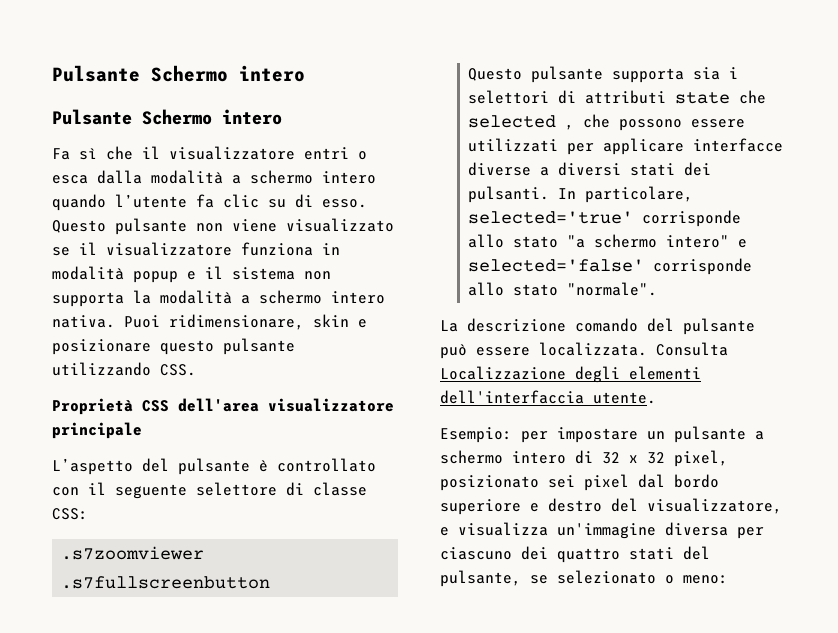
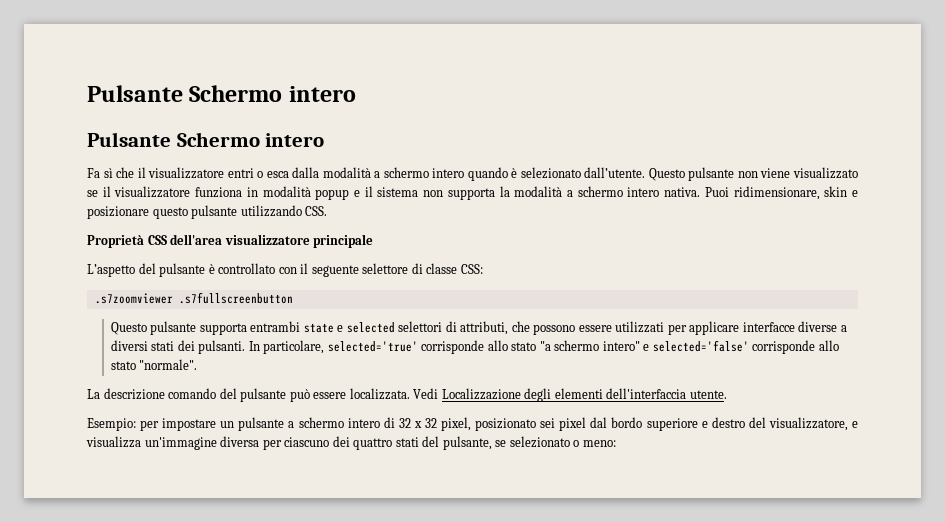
- Fa sì che il visualizzatore entri o esca dalla modalità a schermo intero quando l’utente fa clic su di esso.
+ Fa sì che il visualizzatore entri o esca dalla modalità a schermo intero quando è selezionato dall’utente.
- Questo pulsante supporta sia i selettori di attributi state che selected , che possono essere utilizzati per applicare interfacce diverse a diversi stati dei pulsanti.
+ Questo pulsante supporta entrambi state e selected selettori di attributi, che possono essere utilizzati per applicare interfacce diverse a diversi stati dei pulsanti.
- Consulta Localizzazione degli elementi dell'interfaccia utente.
+ Vedi Localizzazione degli elementi dell'interfaccia utente.

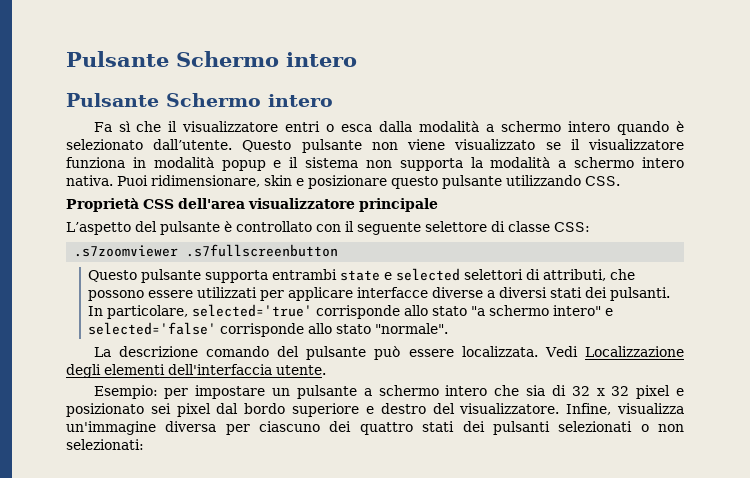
- Esempio: per impostare un pulsante a schermo intero di 32 x 32 pixel, posizionato sei pixel dal bordo superiore e destro del visualizzatore, e visualizza un'immagine diversa per ciascuno dei quattro stati del pulsante, se selezionato o meno:
+ Esempio: per impostare un pulsante a schermo intero che sia di 32 x 32 pixel e posizionato sei pixel dal bordo superiore e destro del visualizzatore. Infine, visualizza un'immagine diversa per ciascuno dei quattro stati dei pulsanti selezionati o non selezionati:

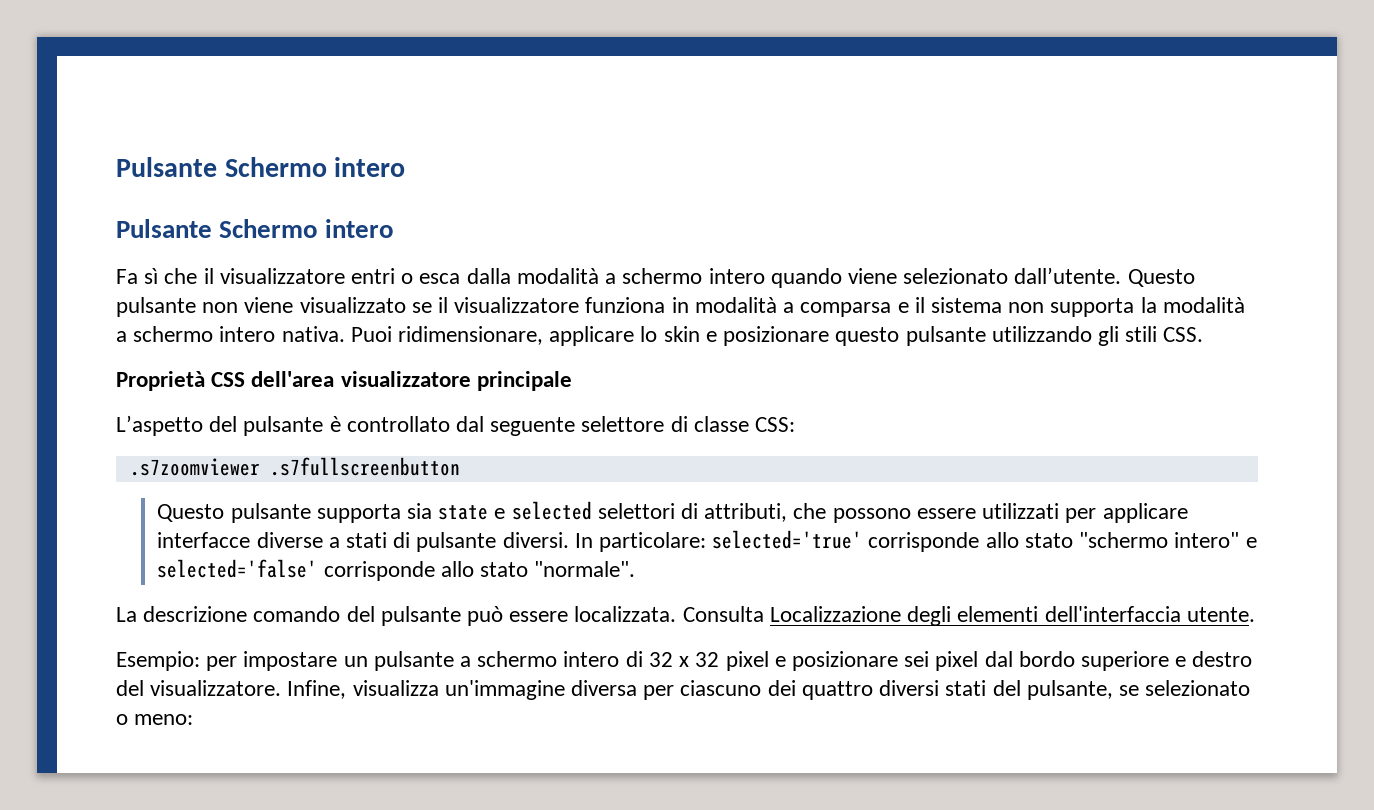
- Fa sì che il visualizzatore entri o esca dalla modalità a schermo intero quando è selezionato dall’utente.
+ Fa sì che il visualizzatore entri o esca dalla modalità a schermo intero quando viene selezionato dall’utente.
- Questo pulsante non viene visualizzato se il visualizzatore funziona in modalità popup e il sistema non supporta la modalità a schermo intero nativa.
+ Questo pulsante non viene visualizzato se il visualizzatore funziona in modalità a comparsa e il sistema non supporta la modalità a schermo intero nativa.
- Puoi ridimensionare, skin e posizionare questo pulsante utilizzando CSS.
+ Puoi ridimensionare, applicare lo skin e posizionare questo pulsante utilizzando gli stili CSS.
- L’aspetto del pulsante è controllato con il seguente selettore di classe CSS:
+ L’aspetto del pulsante è controllato dal seguente selettore di classe CSS:
- Questo pulsante supporta entrambi state e selected selettori di attributi, che possono essere utilizzati per applicare interfacce diverse a diversi stati dei pulsanti. In particolare, selected='true' corrisponde allo stato "a schermo intero" e selected='false' corrisponde allo stato "normale".
+ Questo pulsante supporta sia state e selected selettori di attributi, che possono essere utilizzati per applicare interfacce diverse a stati di pulsante diversi. In particolare: selected='true' corrisponde allo stato "schermo intero" e selected='false' corrisponde allo stato "normale".
- Vedi Localizzazione degli elementi dell'interfaccia utente.
+ Consulta Localizzazione degli elementi dell'interfaccia utente.
- Esempio: per impostare un pulsante a schermo intero che sia di 32 x 32 pixel e posizionato sei pixel dal bordo superiore e destro del visualizzatore.
+ Esempio: per impostare un pulsante a schermo intero di 32 x 32 pixel e posizionare sei pixel dal bordo superiore e destro del visualizzatore.
- Infine, visualizza un'immagine diversa per ciascuno dei quattro stati dei pulsanti selezionati o non selezionati:
+ Infine, visualizza un'immagine diversa per ciascuno dei quattro diversi stati del pulsante, se selezionato o meno:

